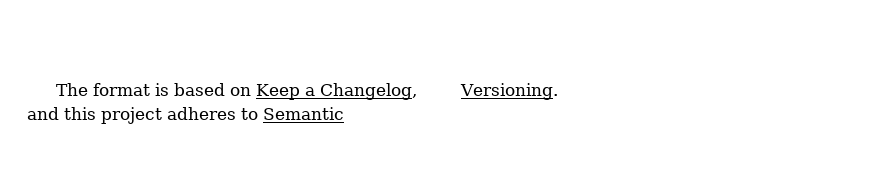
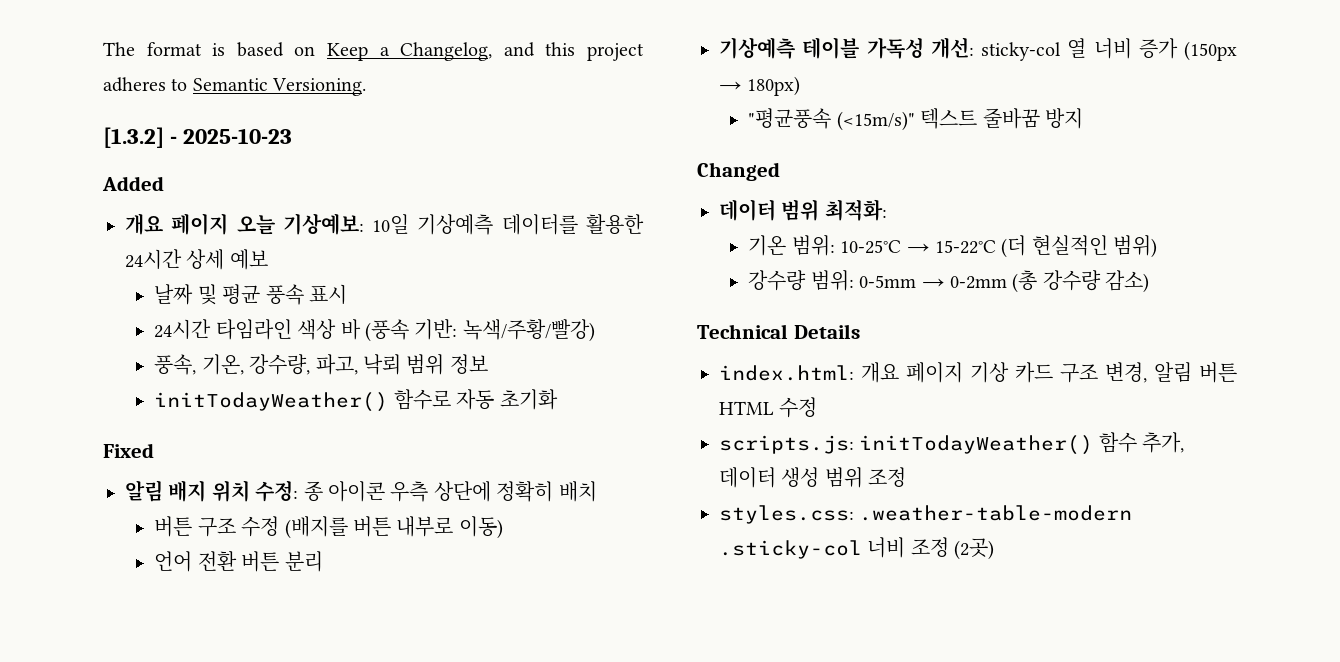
+ [1.3.2] - 2025-10-23
+ Added
+ 개요 페이지 오늘 기상예보: 10일 기상예측 데이터를 활용한 24시간 상세 예보
+ 날짜 및 평균 풍속 표시
+ 24시간 타임라인 색상 바 (풍속 기반: 녹색/주황/빨강)
+ 풍속, 기온, 강수량, 파고, 낙뢰 범위 정보
+ initTodayWeather() 함수로 자동 초기화
+ Fixed
+ 알림 배지 위치 수정: 종 아이콘 우측 상단에 정확히 배치
+ 버튼 구조 수정 (배지를 버튼 내부로 이동)
+ 언어 전환 버튼 분리
+ 기상예측 테이블 가독성 개선: sticky-col 열 너비 증가 (150px → 180px)
+ "평균풍속 (<15m/s)" 텍스트 줄바꿈 방지
+ Changed
+ 데이터 범위 최적화:
+ 기온 범위: 10-25°C → 15-22°C (더 현실적인 범위)
+ 강수량 범위: 0-5mm → 0-2mm (총 강수량 감소)
+ Technical Details
+ index.html: 개요 페이지 기상 카드 구조 변경, 알림 버튼 HTML 수정
+ scripts.js: initTodayWeather() 함수 추가, 데이터 생성 범위 조정
+ styles.css: .weather-table-modern .sticky-col 너비 조정 (2곳)

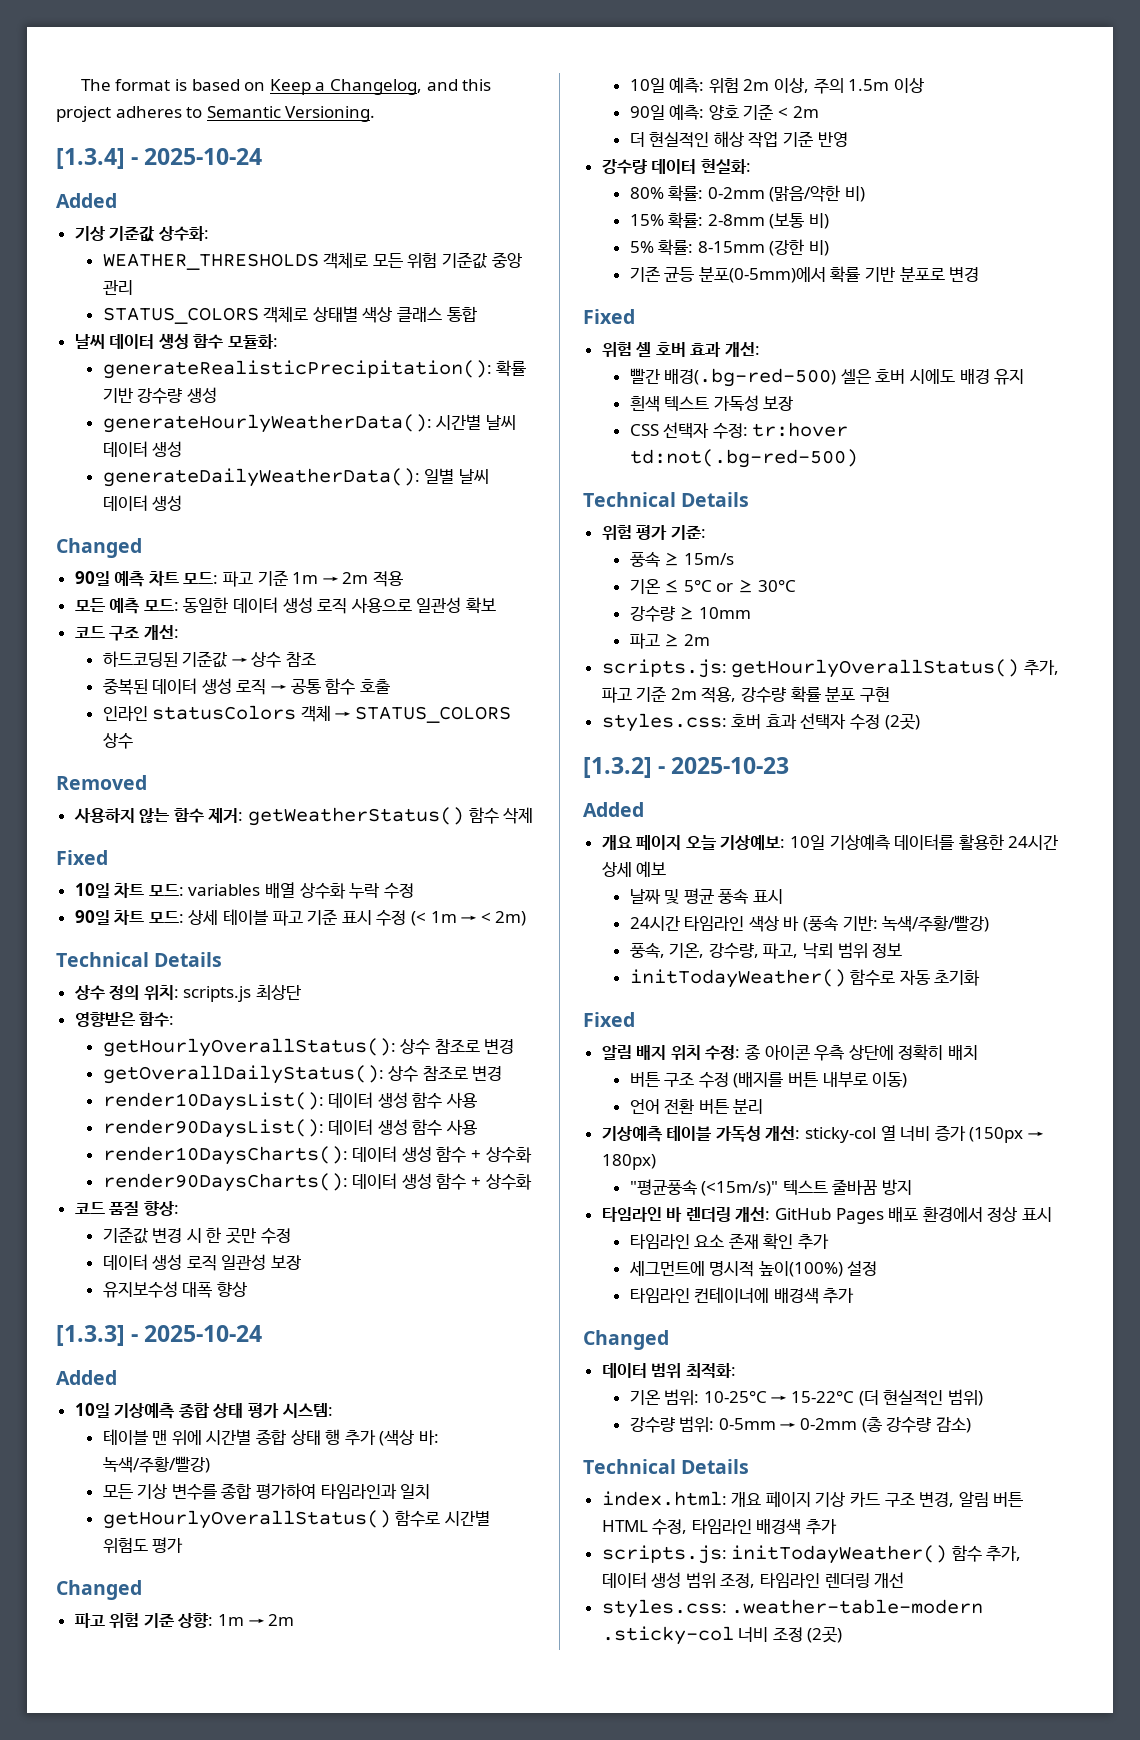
+ [1.3.4] - 2025-10-24
+ Added
+ 기상 기준값 상수화:
+ WEATHER_THRESHOLDS 객체로 모든 위험 기준값 중앙 관리
+ STATUS_COLORS 객체로 상태별 색상 클래스 통합
+ 날씨 데이터 생성 함수 모듈화:
+ generateRealisticPrecipitation(): 확률 기반 강수량 생성
+ generateHourlyWeatherData(): 시간별 날씨 데이터 생성
+ generateDailyWeatherData(): 일별 날씨 데이터 생성
+ Changed
+ 90일 예측 차트 모드: 파고 기준 1m → 2m 적용
+ 모든 예측 모드: 동일한 데이터 생성 로직 사용으로 일관성 확보
+ 코드 구조 개선:
+ 하드코딩된 기준값 → 상수 참조
+ 중복된 데이터 생성 로직 → 공통 함수 호출
+ 인라인 statusColors 객체 → STATUS_COLORS 상수
+ Removed
+ 사용하지 않는 함수 제거: getWeatherStatus() 함수 삭제
+ Fixed
+ 10일 차트 모드: variables 배열 상수화 누락 수정
+ 90일 차트 모드: 상세 테이블 파고 기준 표시 수정 (< 1m → < 2m)
+ Technical Details
+ 상수 정의 위치: scripts.js 최상단
+ 영향받은 함수:
+ getHourlyOverallStatus(): 상수 참조로 변경
+ getOverallDailyStatus(): 상수 참조로 변경
+ render10DaysList(): 데이터 생성 함수 사용
+ render90DaysList(): 데이터 생성 함수 사용
+ render10DaysCharts(): 데이터 생성 함수 + 상수화
+ render90DaysCharts(): 데이터 생성 함수 + 상수화
+ 코드 품질 향상:
+ 기준값 변경 시 한 곳만 수정
+ 데이터 생성 로직 일관성 보장
+ 유지보수성 대폭 향상
+ [1.3.3] - 2025-10-24
+ Added
+ 10일 기상예측 종합 상태 평가 시스템:
+ 테이블 맨 위에 시간별 종합 상태 행 추가 (색상 바: 녹색/주황/빨강)
+ 모든 기상 변수를 종합 평가하여 타임라인과 일치
+ getHourlyOverallStatus() 함수로 시간별 위험도 평가
+ Changed
+ 파고 위험 기준 상향: 1m → 2m
+ 10일 예측: 위험 2m 이상, 주의 1.5m 이상
+ 90일 예측: 양호 기준 < 2m
+ 더 현실적인 해상 작업 기준 반영
+ 강수량 데이터 현실화:
+ 80% 확률: 0-2mm (맑음/약한 비)
+ 15% 확률: 2-8mm (보통 비)
+ 5% 확률: 8-15mm (강한 비)
+ 기존 균등 분포(0-5mm)에서 확률 기반 분포로 변경
+ Fixed
+ 위험 셀 호버 효과 개선:
+ 빨간 배경(.bg-red-500) 셀은 호버 시에도 배경 유지
+ 흰색 텍스트 가독성 보장
+ CSS 선택자 수정: tr:hover td:not(.bg-red-500)
+ Technical Details
+ 위험 평가 기준:
+ 풍속 ≥ 15m/s
+ 기온 ≤ 5°C or ≥ 30°C
+ 강수량 ≥ 10mm
+ 파고 ≥ 2m
+ scripts.js: getHourlyOverallStatus() 추가, 파고 기준 2m 적용, 강수량 확률 분포 구현
+ styles.css: 호버 효과 선택자 수정 (2곳)
+ 타임라인 바 렌더링 개선: GitHub Pages 배포 환경에서 정상 표시
+ 타임라인 요소 존재 확인 추가
+ 세그먼트에 명시적 높이(100%) 설정
+ 타임라인 컨테이너에 배경색 추가
- index.html: 개요 페이지 기상 카드 구조 변경, 알림 버튼 HTML 수정
+ index.html: 개요 페이지 기상 카드 구조 변경, 알림 버튼 HTML 수정, 타임라인 배경색 추가
- scripts.js: initTodayWeather() 함수 추가, 데이터 생성 범위 조정
+ scripts.js: initTodayWeather() 함수 추가, 데이터 생성 범위 조정, 타임라인 렌더링 개선

